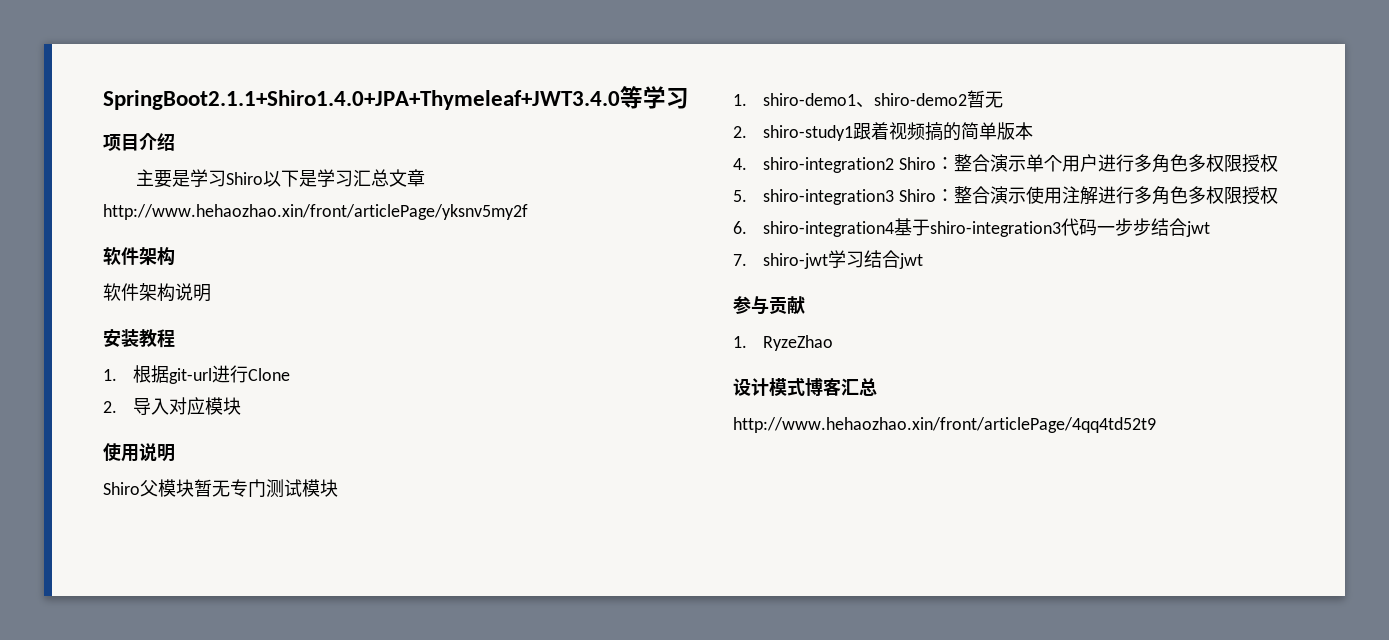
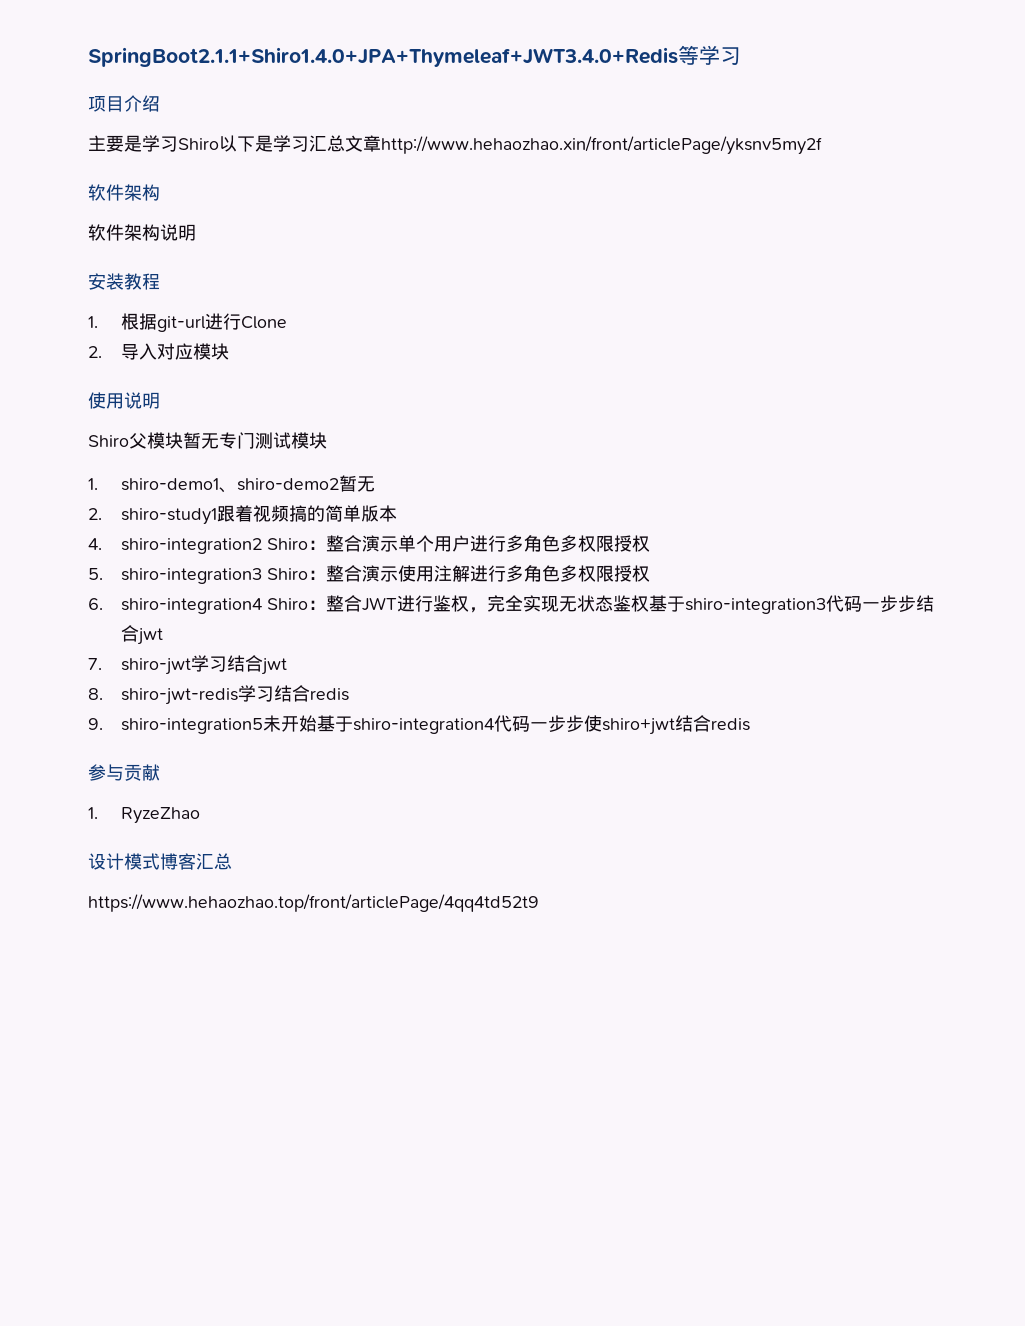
- SpringBoot2.1.1+Shiro1.4.0+JPA+Thymeleaf+JWT3.4.0等学习
+ SpringBoot2.1.1+Shiro1.4.0+JPA+Thymeleaf+JWT3.4.0+Redis等学习
- 6. shiro-integration4基于shiro-integration3代码一步步结合jwt
+ 6. shiro-integration4 Shiro：整合JWT进行鉴权，完全实现无状态鉴权基于shiro-integration3代码一步步结合jwt
+ 8. shiro-jwt-redis学习结合redis
+ 9. shiro-integration5未开始基于shiro-integration4代码一步步使shiro+jwt结合redis
- http://www.hehaozhao.xin/front/articlePage/4qq4td52t9
+ https://www.hehaozhao.top/front/articlePage/4qq4td52t9

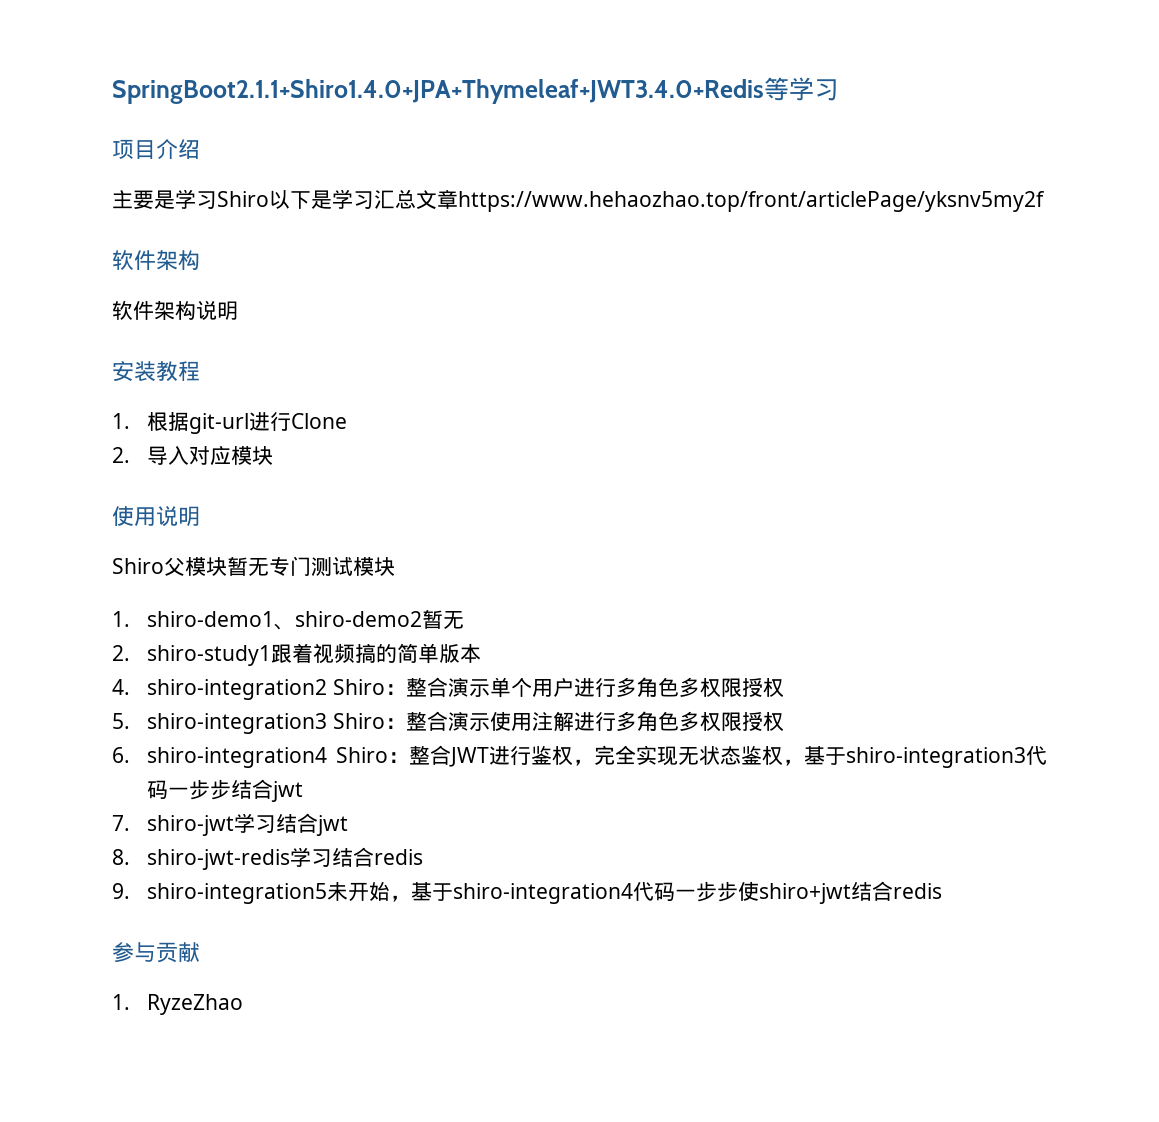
- 主要是学习Shiro以下是学习汇总文章http://www.hehaozhao.xin/front/articlePage/yksnv5my2f
+ 主要是学习Shiro以下是学习汇总文章https://www.hehaozhao.top/front/articlePage/yksnv5my2f
- 6. shiro-integration4 Shiro：整合JWT进行鉴权，完全实现无状态鉴权基于shiro-integration3代码一步步结合jwt
+ 6. shiro-integration4 Shiro：整合JWT进行鉴权，完全实现无状态鉴权，基于shiro-integration3代码一步步结合jwt
- 9. shiro-integration5未开始基于shiro-integration4代码一步步使shiro+jwt结合redis
+ 9. shiro-integration5未开始，基于shiro-integration4代码一步步使shiro+jwt结合redis
- 设计模式博客汇总
- https://www.hehaozhao.top/front/articlePage/4qq4td52t9

